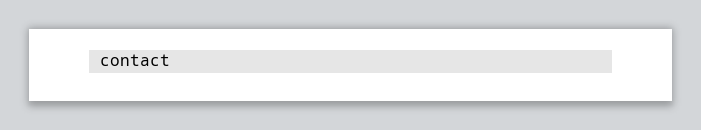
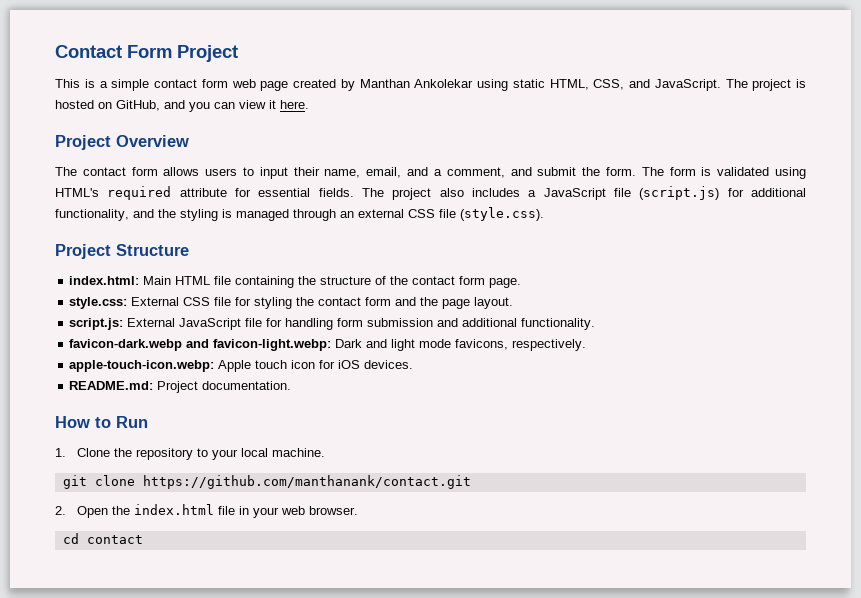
- contact
+ Contact Form Project
+ This is a simple contact form web page created by Manthan Ankolekar using static HTML, CSS, and JavaScript. The project is hosted on GitHub, and you can view it here.
+ Project Overview
+ The contact form allows users to input their name, email, and a comment, and submit the form. The form is validated using HTML's required attribute for essential fields. The project also includes a JavaScript file (script.js) for additional functionality, and the styling is managed through an external CSS file (style.css).
+ Project Structure
+ index.html: Main HTML file containing the structure of the contact form page.
+ style.css: External CSS file for styling the contact form and the page layout.
+ script.js: External JavaScript file for handling form submission and additional functionality.
+ favicon-dark.webp and favicon-light.webp: Dark and light mode favicons, respectively.
+ apple-touch-icon.webp: Apple touch icon for iOS devices.
+ README.md: Project documentation.
+ How to Run
+ 1. Clone the repository to your local machine.
+ git clone https://github.com/manthanank/contact.git
+ 2. Open the index.html file in your web browser.
+ cd contact

